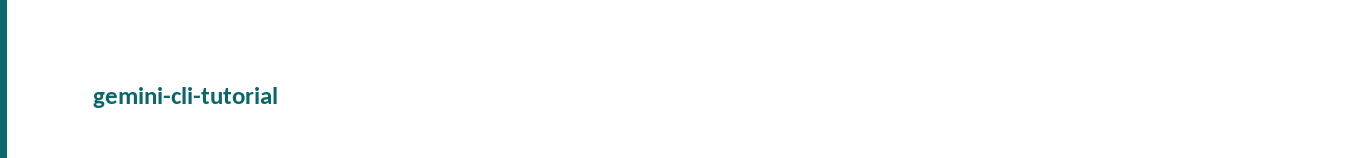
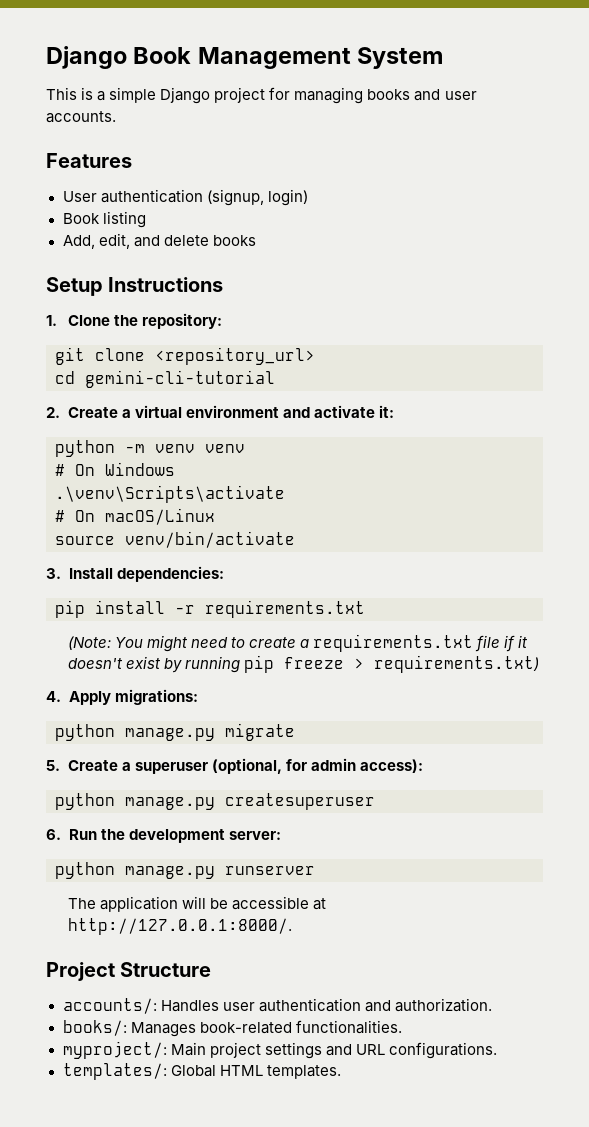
- gemini-cli-tutorial
+ Django Book Management System
+ This is a simple Django project for managing books and user accounts.
+ Features
+ User authentication (signup, login)
+ Book listing
+ Add, edit, and delete books
+ Setup Instructions
+ 1. Clone the repository:
+ git clone <repository_url>
+ cd gemini-cli-tutorial
+ 2. Create a virtual environment and activate it:
+ python -m venv venv
+ # On Windows
+ .\venv\Scripts\activate
+ # On macOS/Linux
+ source venv/bin/activate
+ 3. Install dependencies:
+ pip install -r requirements.txt
+ (Note: You might need to create a requirements.txt file if it doesn't exist by running pip freeze > requirements.txt)
+ 4. Apply migrations:
+ python manage.py migrate
+ 5. Create a superuser (optional, for admin access):
+ python manage.py createsuperuser
+ 6. Run the development server:
+ python manage.py runserver
+ The application will be accessible at http://127.0.0.1:8000/.
+ Project Structure
+ accounts/: Handles user authentication and authorization.
+ books/: Manages book-related functionalities.
+ myproject/: Main project settings and URL configurations.
+ templates/: Global HTML templates.

